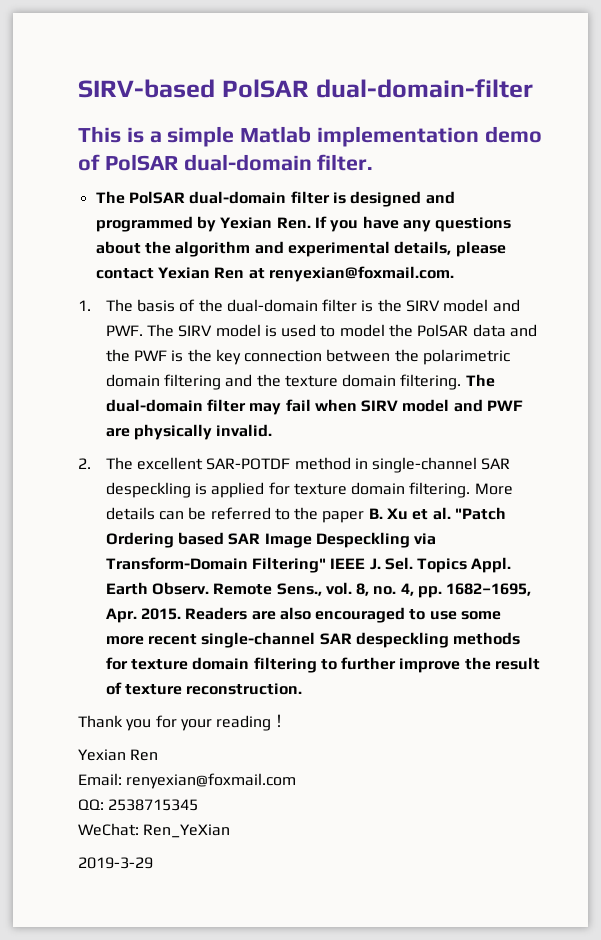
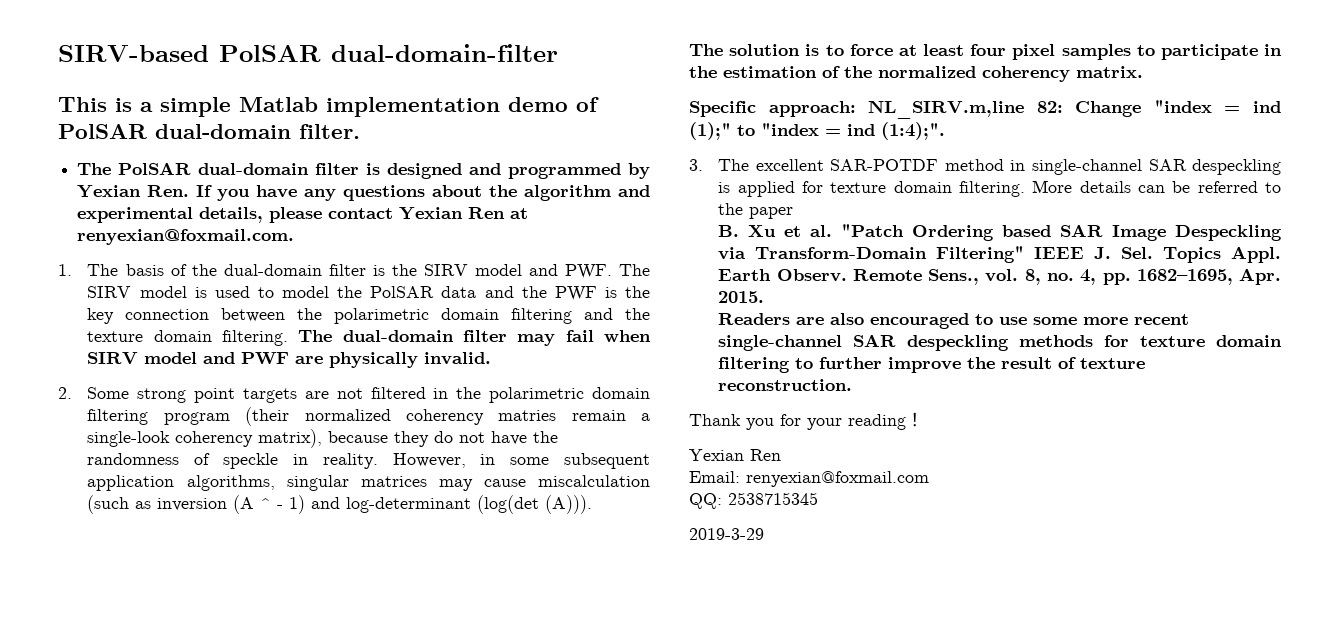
- 2. The excellent SAR-POTDF method in single-channel SAR despeckling is applied for texture domain filtering.
+ 2. Some strong point targets are not filtered in the polarimetric domain filtering program (their normalized coherency matries remain a single-look coherency matrix), because they do not have the randomness of speckle in reality. However, in some subsequent application algorithms, singular matrices may cause miscalculation (such as inversion (A ^ - 1) and log-determinant (log(det (A))).
+ The solution is to force at least four pixel samples to participate in the estimation of the normalized coherency matrix.
+ Specific approach: NL_SIRV.m,line 82: Change "index = ind (1);" to "index = ind (1:4);".
+ 3. The excellent SAR-POTDF method in single-channel SAR despeckling is applied for texture domain filtering.
- More details can be referred to the paper B. Xu et al. "Patch Ordering based SAR Image Despeckling via Transform-Domain Filtering" IEEE J. Sel. Topics Appl.
+ More details can be referred to the paper
+ B. Xu et al. "Patch Ordering based SAR Image Despeckling via Transform-Domain Filtering" IEEE J. Sel. Topics Appl.
- Remote Sens., vol. 8, no. 4, pp. 1682–1695, Apr. 2015. Readers are also encouraged to use some more recent single-channel SAR despeckling methods for texture domain filtering to further improve the result of texture reconstruction.
+ Remote Sens., vol. 8, no. 4, pp. 1682–1695, Apr. 2015.
+ Readers are also encouraged to use some more recent single-channel SAR despeckling methods for texture domain filtering to further improve the result of texture reconstruction.
- WeChat: Ren_YeXian

